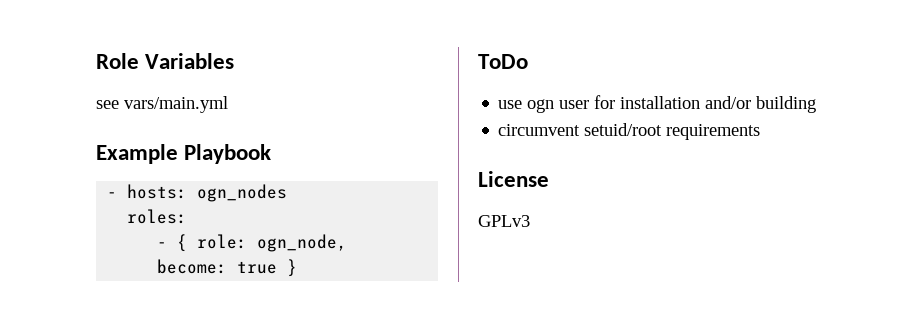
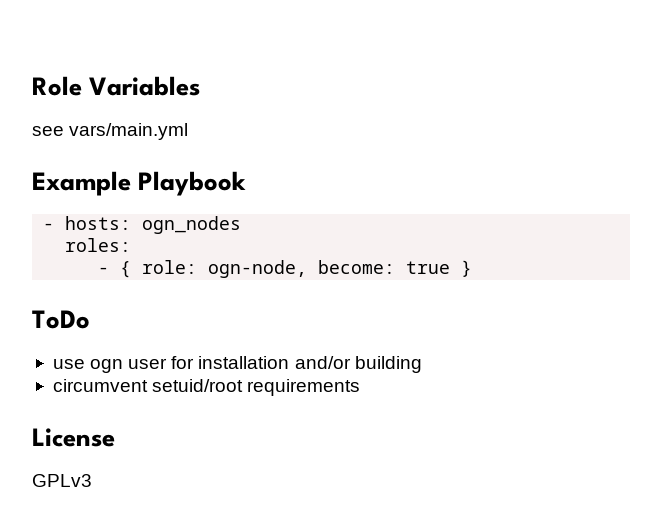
- - { role: ogn_node, become: true }
+ - { role: ogn-node, become: true }

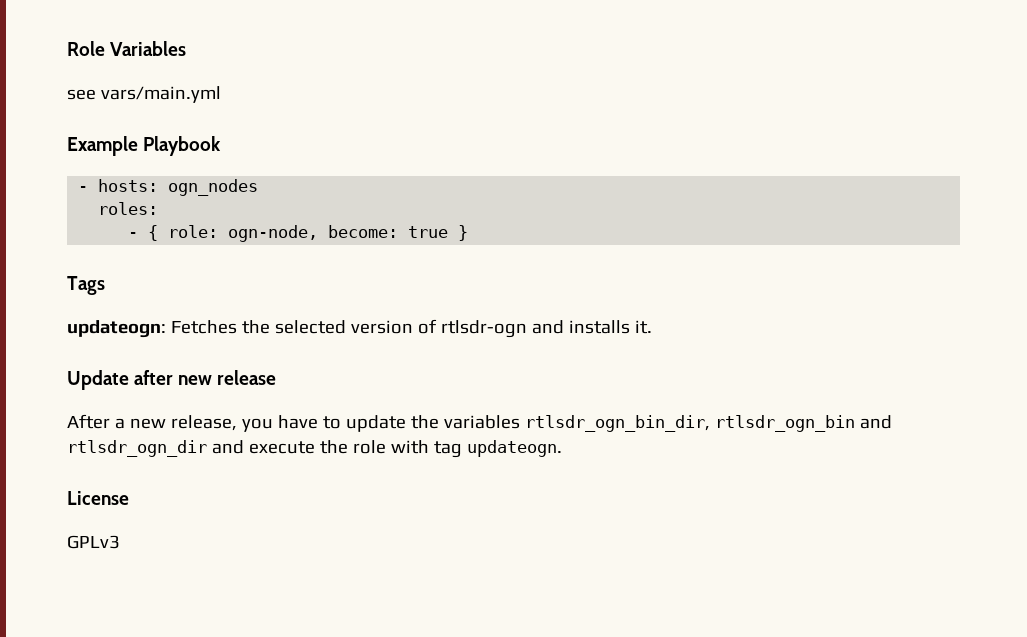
- ToDo
- use ogn user for installation and/or building
- circumvent setuid/root requirements
+ Tags
+ updateogn: Fetches the selected version of rtlsdr-ogn and installs it.
+ Update after new release
+ After a new release, you have to update the variables rtlsdr_ogn_bin_dir, rtlsdr_ogn_bin and rtlsdr_ogn_dir and execute the role with tag updateogn.

